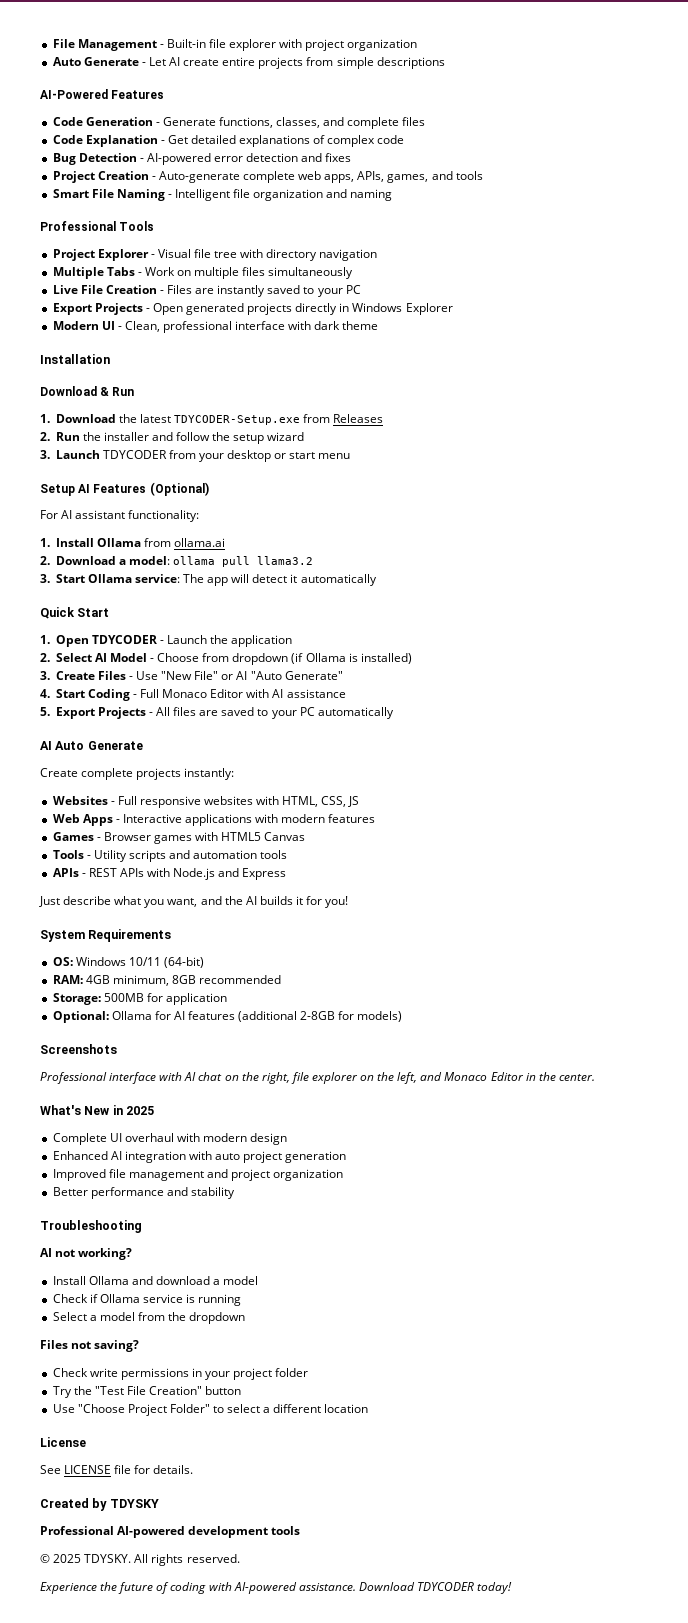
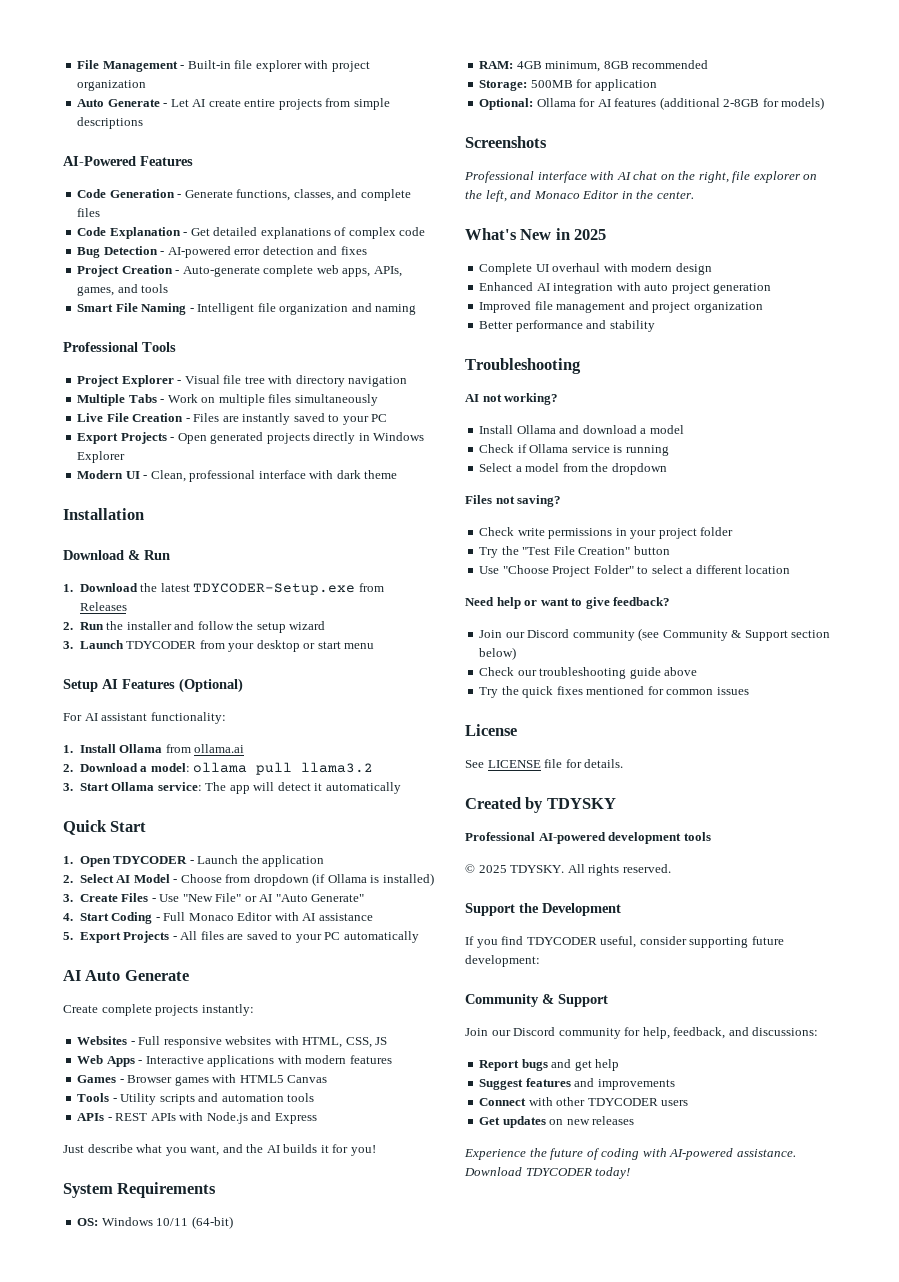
+ Need help or want to give feedback?
+ Join our Discord community (see Community & Support section below)
+ Check our troubleshooting guide above
+ Try the quick fixes mentioned for common issues
+ Support the Development
+ If you find TDYCODER useful, consider supporting future development:
+ Community & Support
+ Join our Discord community for help, feedback, and discussions:
+ Report bugs and get help
+ Suggest features and improvements
+ Connect with other TDYCODER users
+ Get updates on new releases

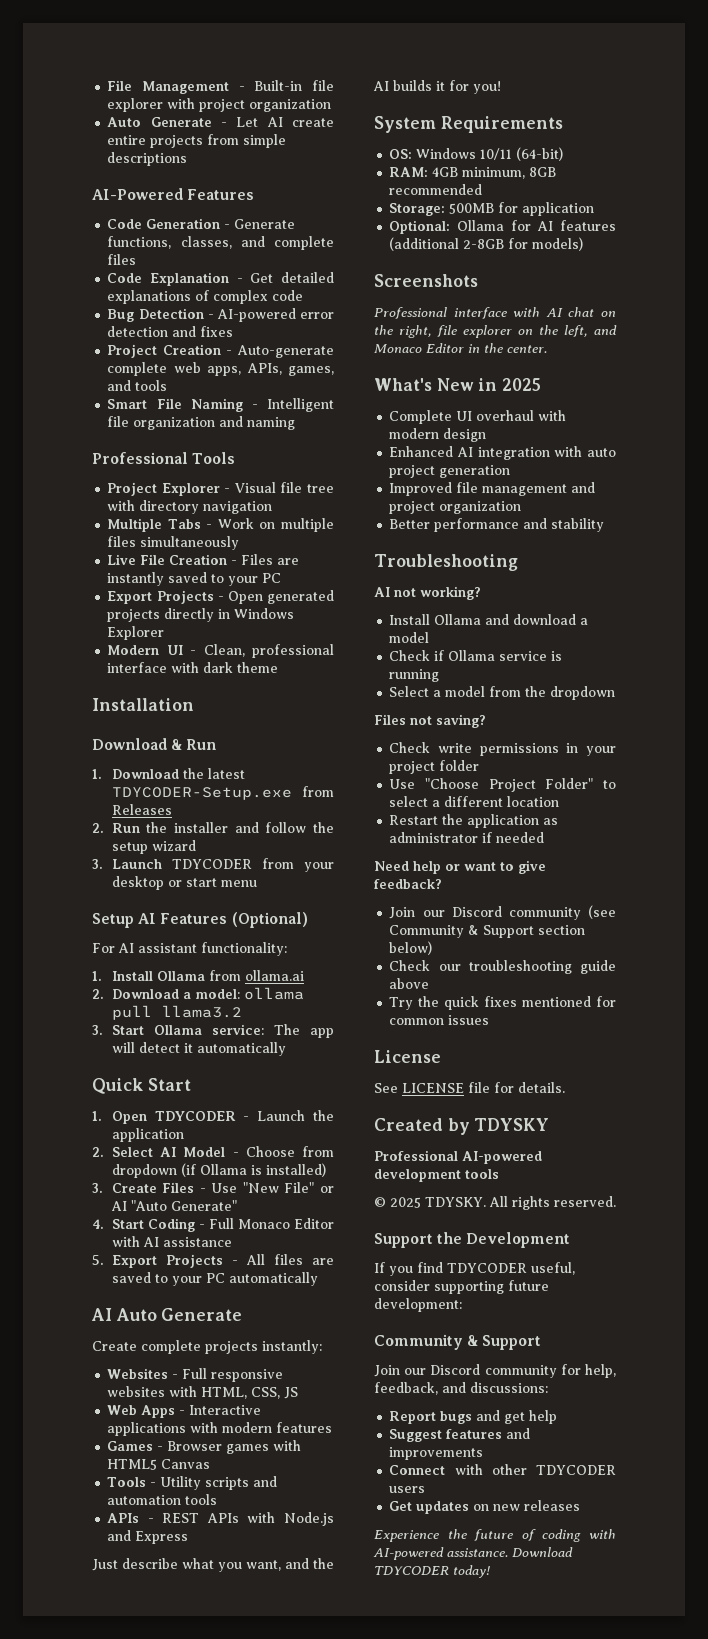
- Try the "Test File Creation" button
+ Restart the application as administrator if needed

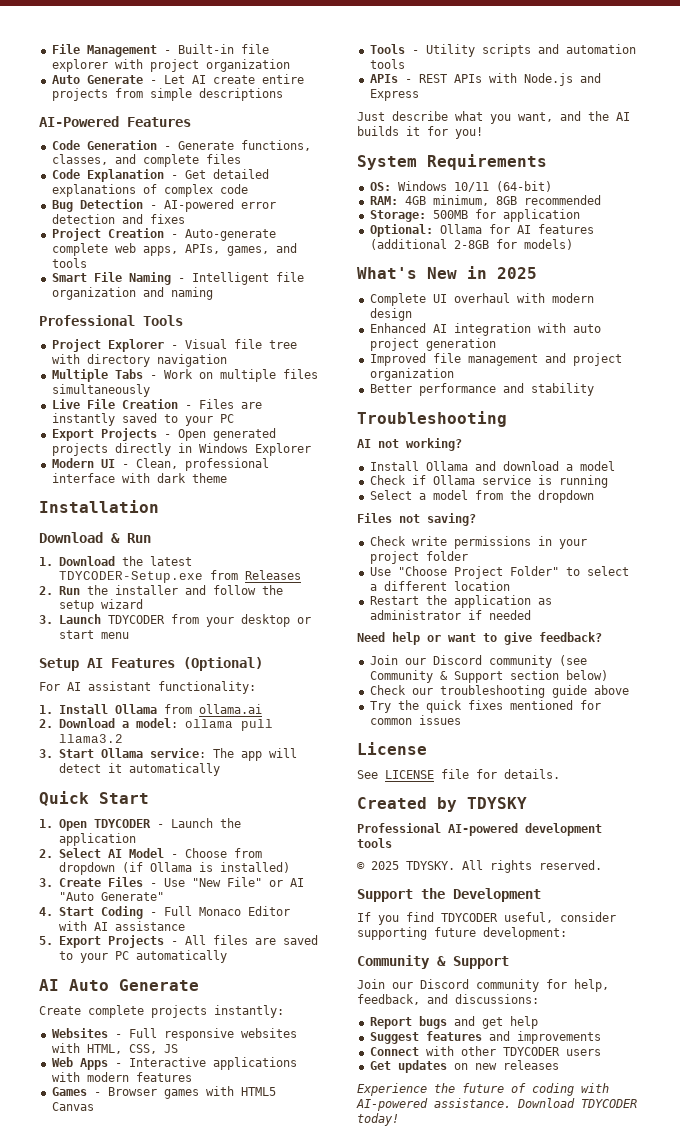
- Screenshots
- Professional interface with AI chat on the right, file explorer on the left, and Monaco Editor in the center.

